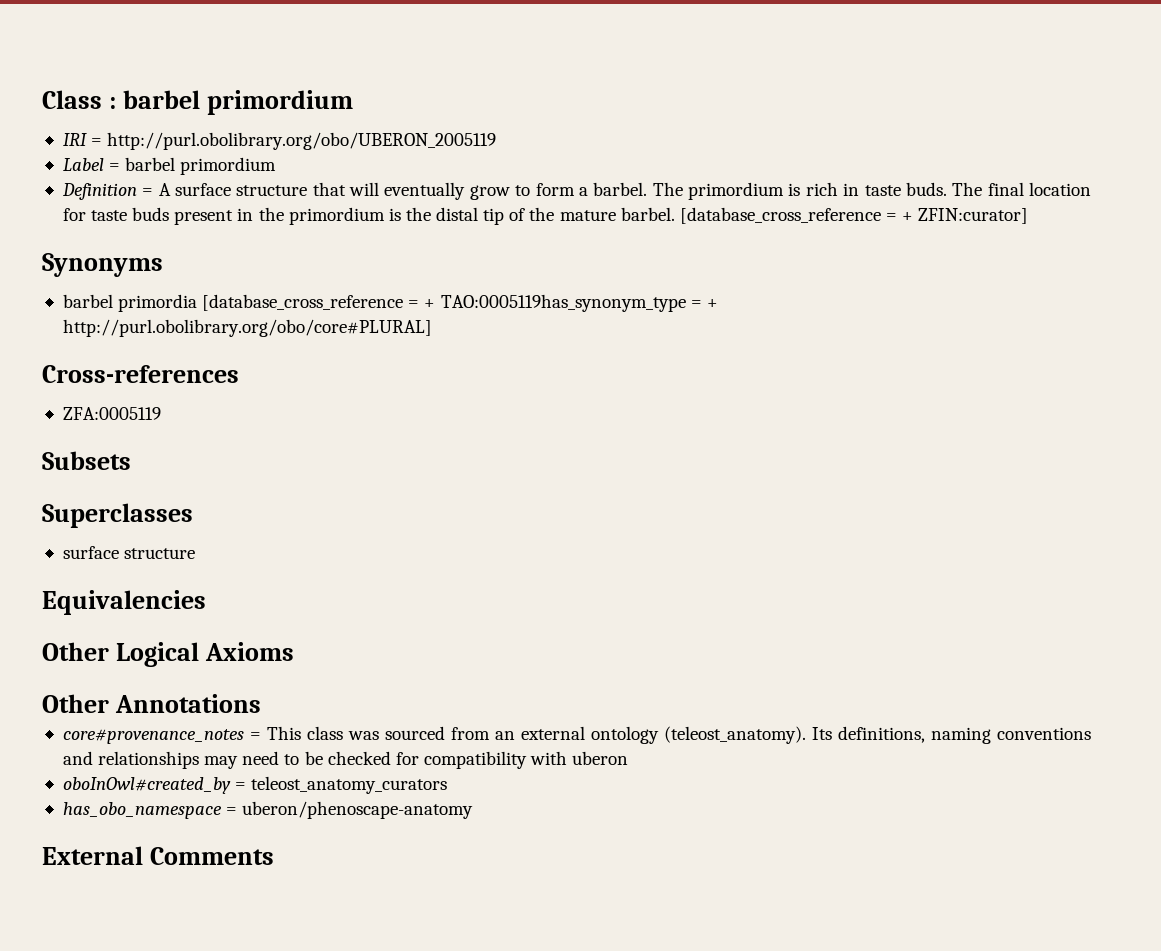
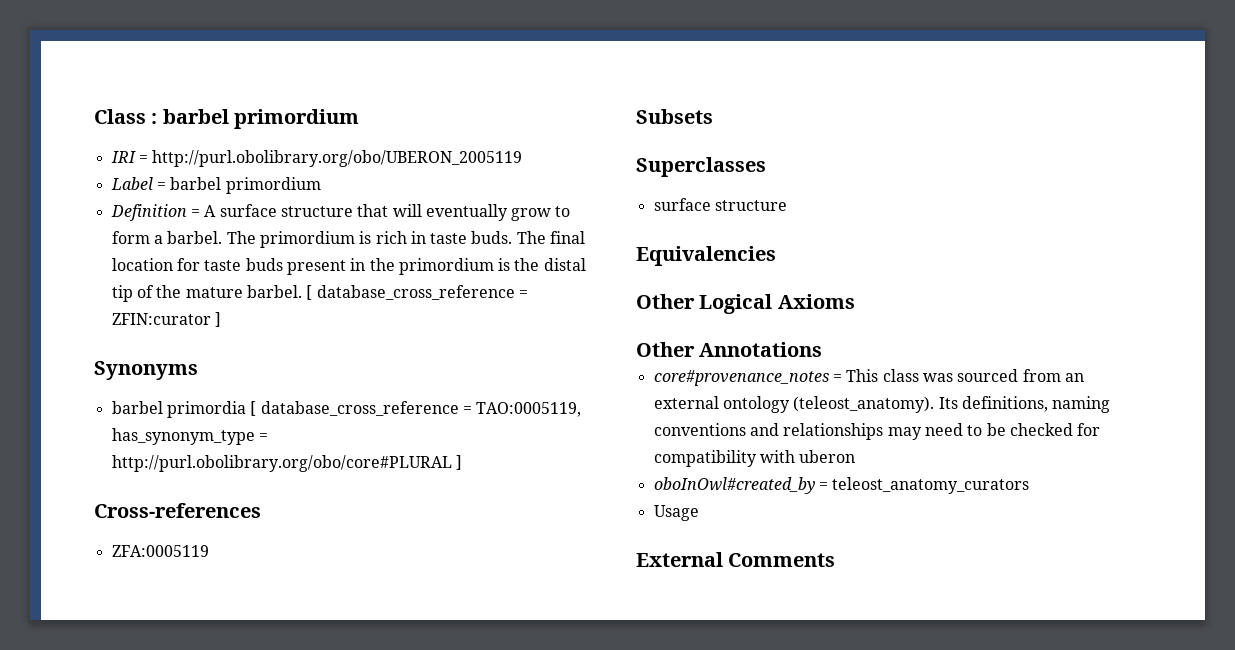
- [database_cross_reference = + ZFIN:curator]
+ [ database_cross_reference = ZFIN:curator ]
  Synonyms
- barbel primordia [database_cross_reference = + TAO:0005119has_synonym_type = + http://purl.obolibrary.org/obo/core#PLURAL]
+ barbel primordia [ database_cross_reference = TAO:0005119, has_synonym_type = http://purl.obolibrary.org/obo/core#PLURAL ]
- has_obo_namespace = uberon/phenoscape-anatomy
+ Usage

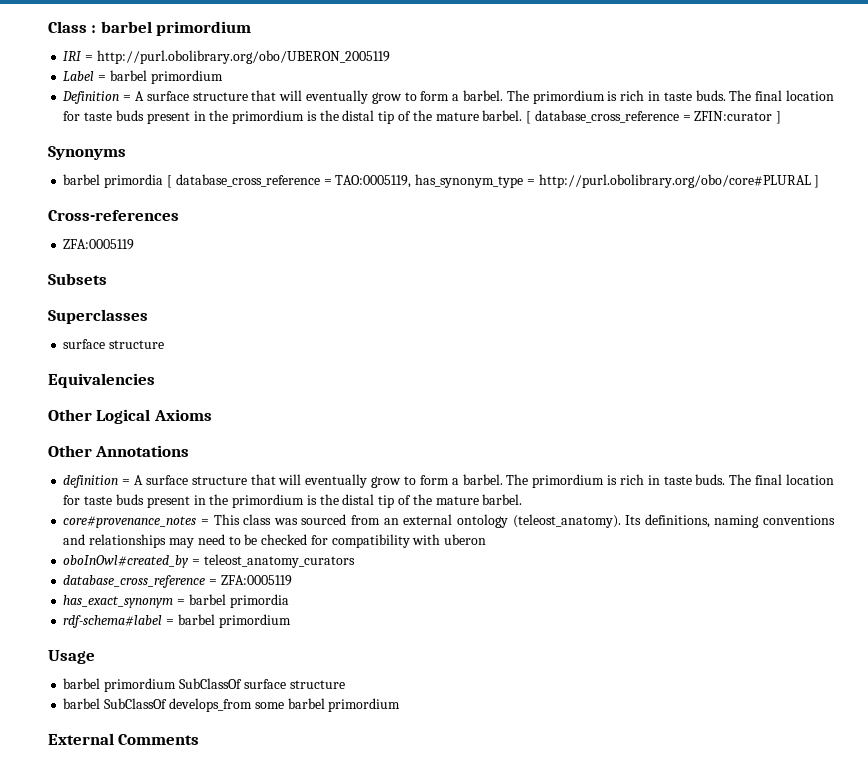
+ definition = A surface structure that will eventually grow to form a barbel. The primordium is rich in taste buds. The final location for taste buds present in the primordium is the distal tip of the mature barbel.
+ database_cross_reference = ZFA:0005119
+ has_exact_synonym = barbel primordia
+ rdf-schema#label = barbel primordium
  Usage
+ barbel primordium SubClassOf surface structure
+ barbel SubClassOf develops_from some barbel primordium

